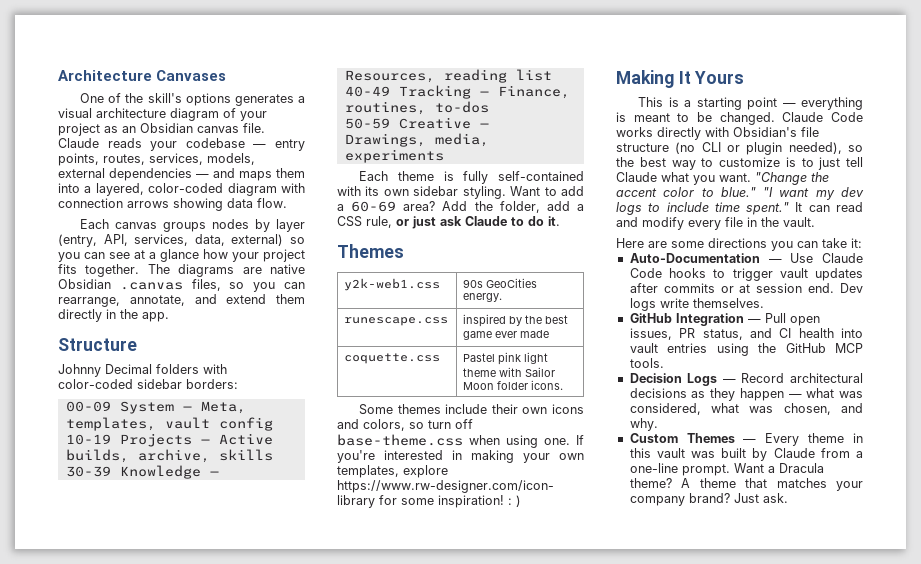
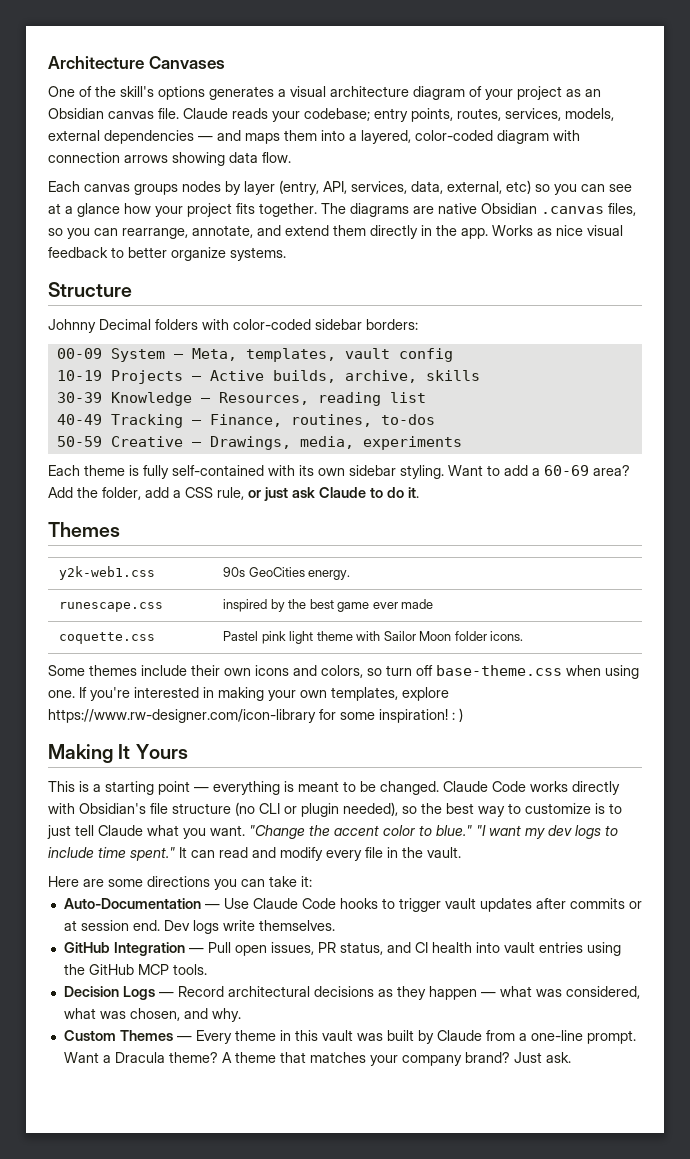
- Claude reads your codebase — entry points, routes, services, models, external dependencies — and maps them into a layered, color-coded diagram with connection arrows showing data flow.
+ Claude reads your codebase; entry points, routes, services, models, external dependencies — and maps them into a layered, color-coded diagram with connection arrows showing data flow.
- Each canvas groups nodes by layer (entry, API, services, data, external) so you can see at a glance how your project fits together.
+ Each canvas groups nodes by layer (entry, API, services, data, external, etc) so you can see at a glance how your project fits together.
+ Works as nice visual feedback to better organize systems.

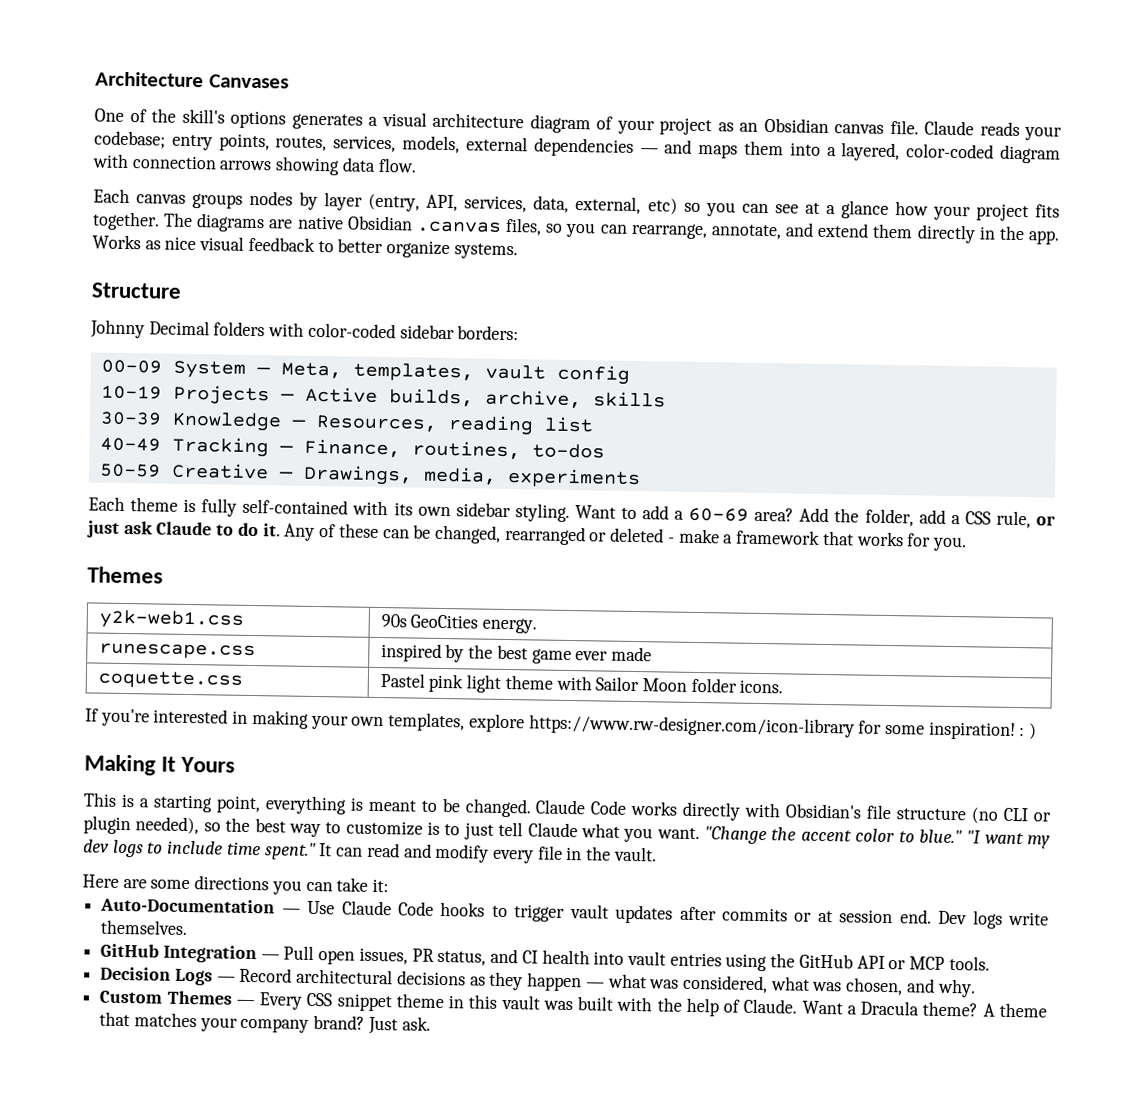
+ Any of these can be changed, rearranged or deleted - make a framework that works for you.
- Some themes include their own icons and colors, so turn off base-theme.css when using one.
- This is a starting point — everything is meant to be changed.
+ This is a starting point, everything is meant to be changed.
- GitHub Integration — Pull open issues, PR status, and CI health into vault entries using the GitHub MCP tools.
+ GitHub Integration — Pull open issues, PR status, and CI health into vault entries using the GitHub API or MCP tools.
- Custom Themes — Every theme in this vault was built by Claude from a one-line prompt.
+ Custom Themes — Every CSS snippet theme in this vault was built with the help of Claude.

